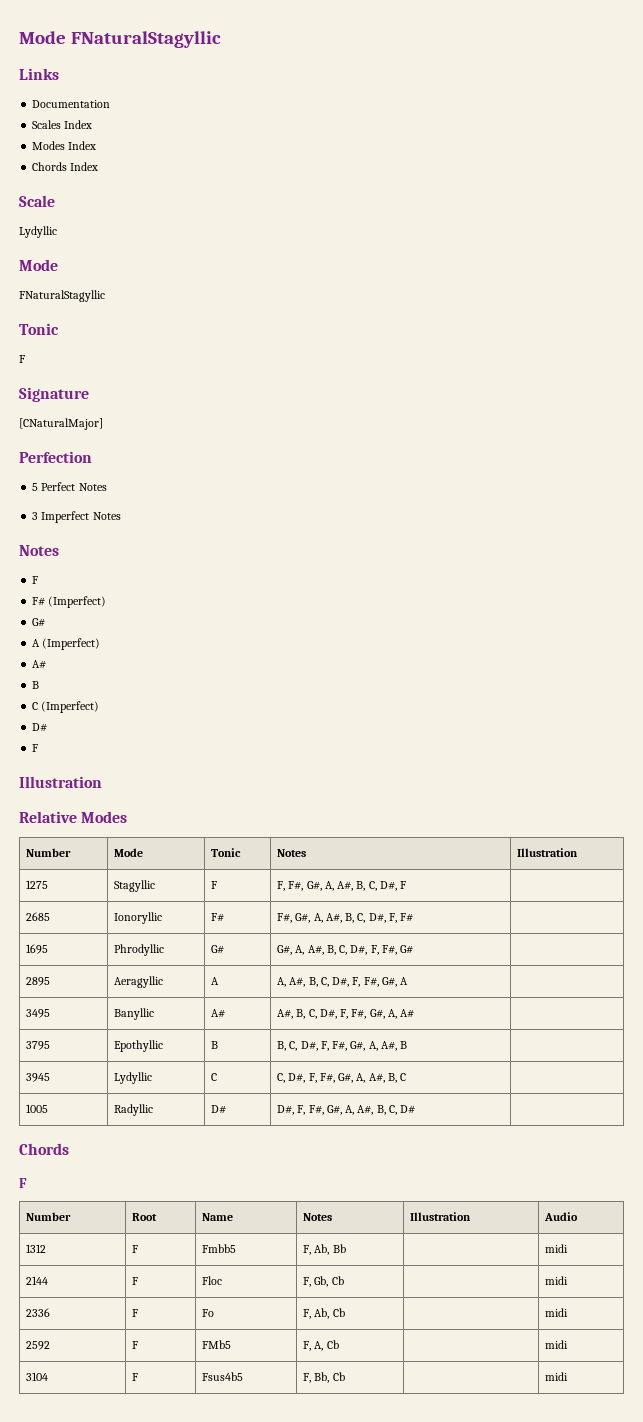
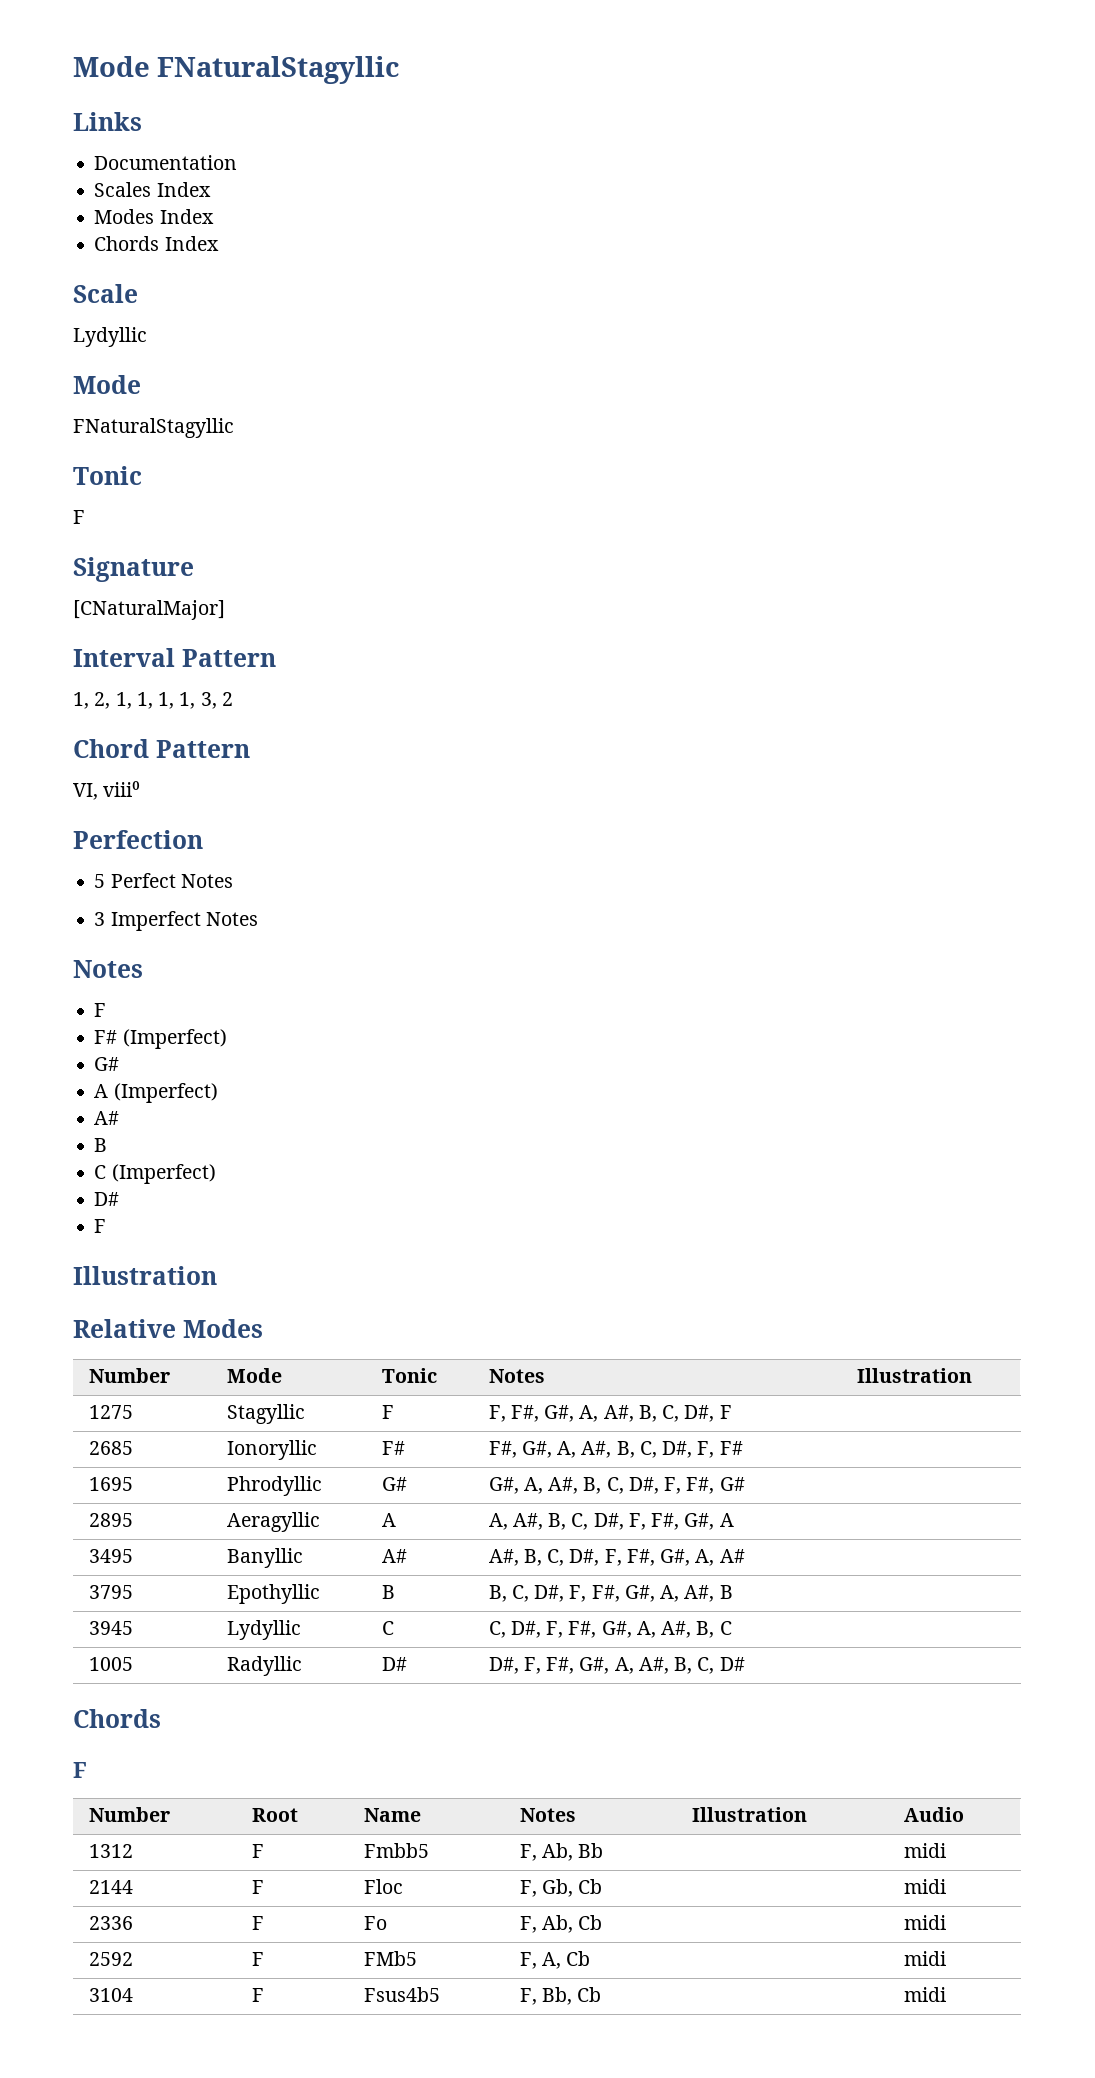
+ Interval Pattern
+ 1, 2, 1, 1, 1, 1, 3, 2
+ Chord Pattern
+ VI, viii⁰

